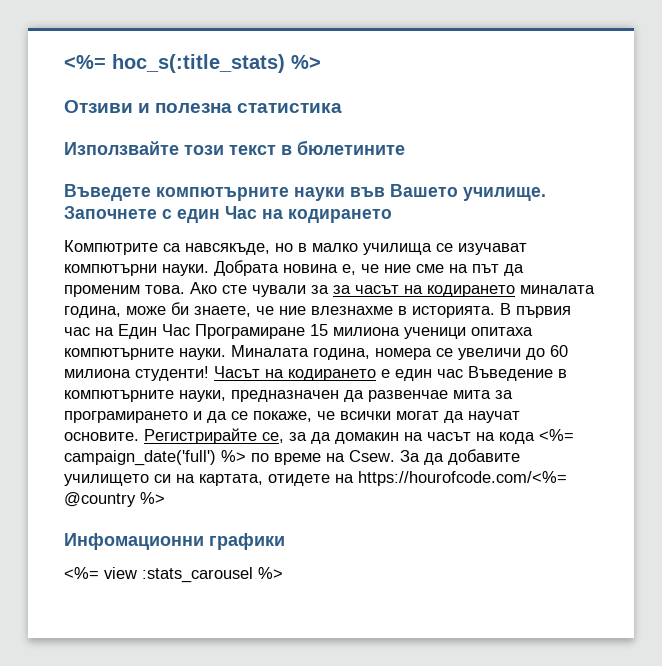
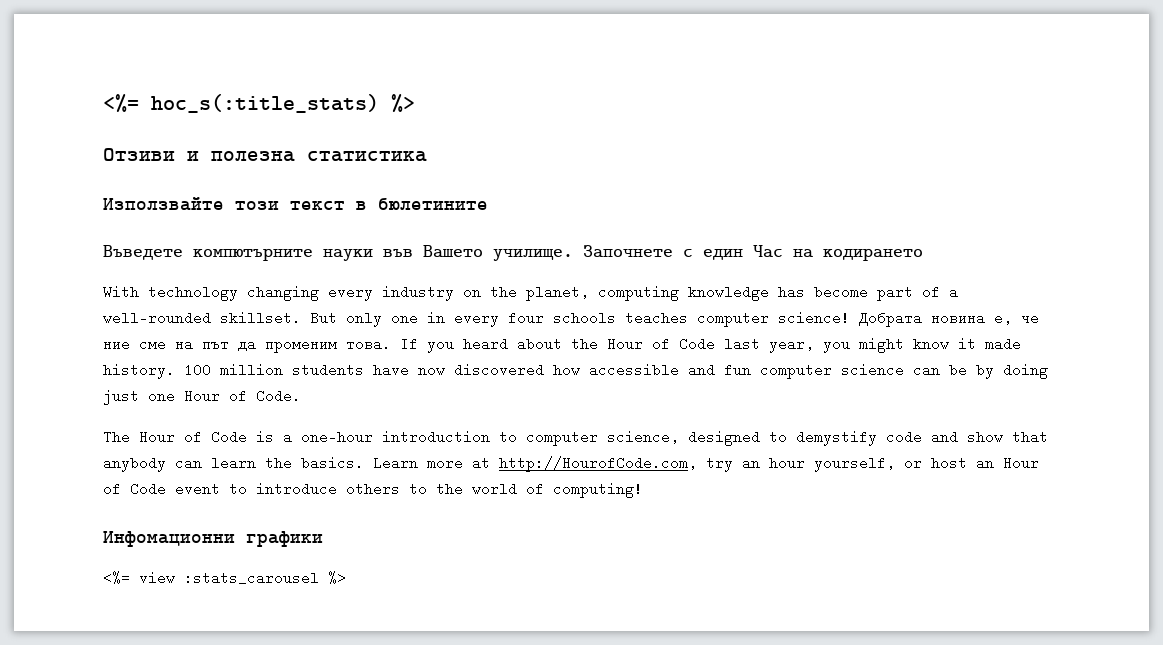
- Компютрите са навсякъде, но в малко училища се изучават компютърни науки.
+ With technology changing every industry on the planet, computing knowledge has become part of a well-rounded skillset. But only one in every four schools teaches computer science!
- Ако сте чували за за часът на кодирането миналата година, може би знаете, че ние влезнахме в историята. В първия час на Един Час Програмиране 15 милиона ученици опитаха компютърните науки. Миналата година, номера се увеличи до 60 милиона студенти! Часът на кодирането е един час Въведение в компютърните науки, предназначен да развенчае мита за програмирането и да се покаже, че всички могат да научат основите. Регистрирайте се, за да домакин на часът на кода <%= campaign_date('full') %> по време на Csew. За да добавите училището си на картата, отидете на https://hourofcode.com/<%= @country %>
+ If you heard about the Hour of Code last year, you might know it made history. 100 million students have now discovered how accessible and fun computer science can be by doing just one Hour of Code.
+ The Hour of Code is a one-hour introduction to computer science, designed to demystify code and show that anybody can learn the basics. Learn more at http://HourofCode.com, try an hour yourself, or host an Hour of Code event to introduce others to the world of computing!

